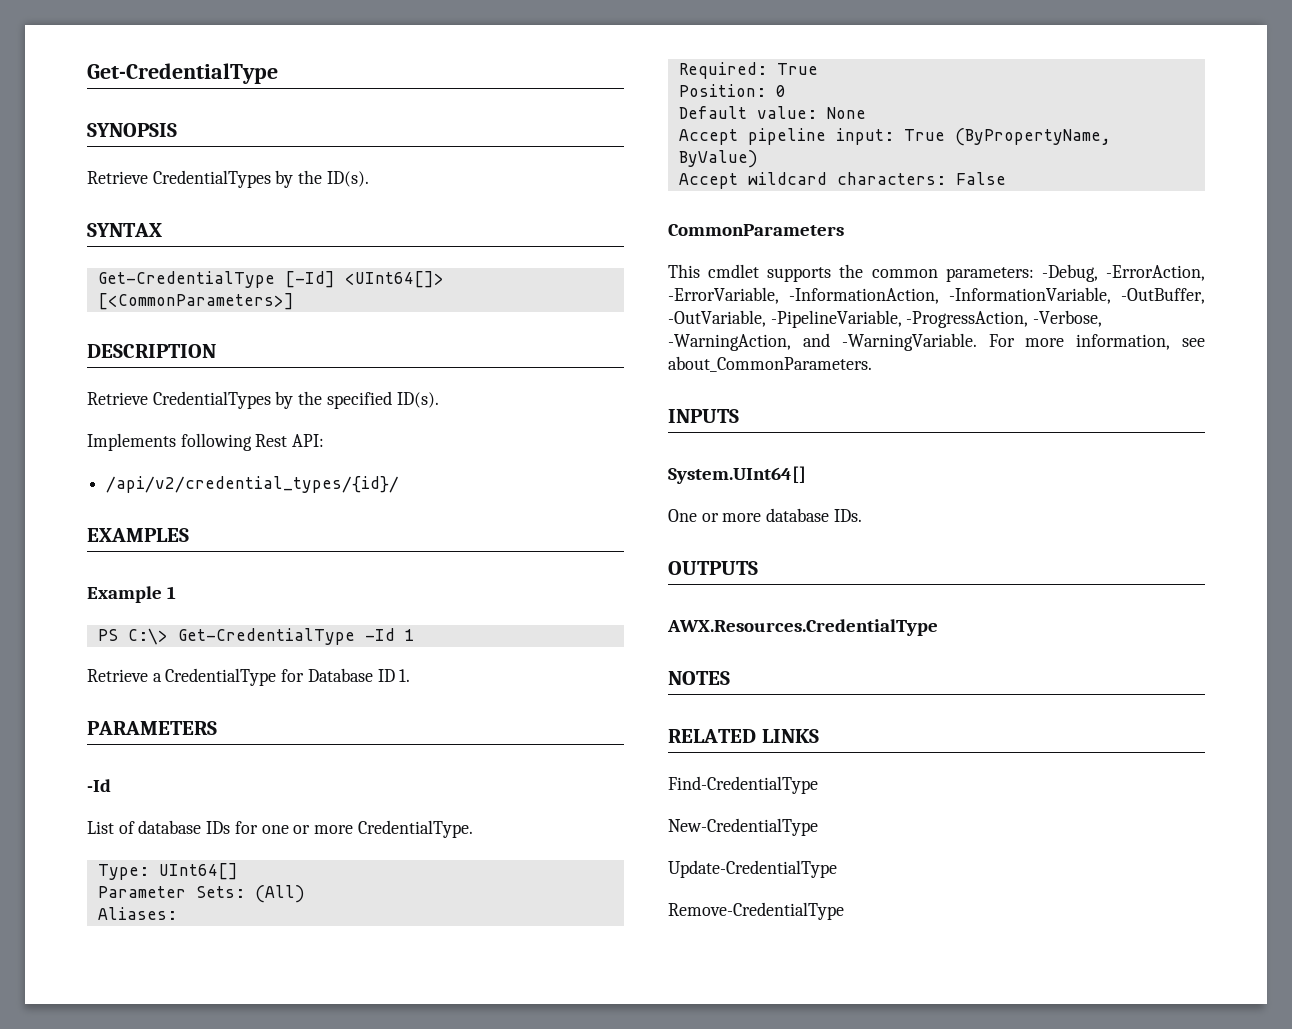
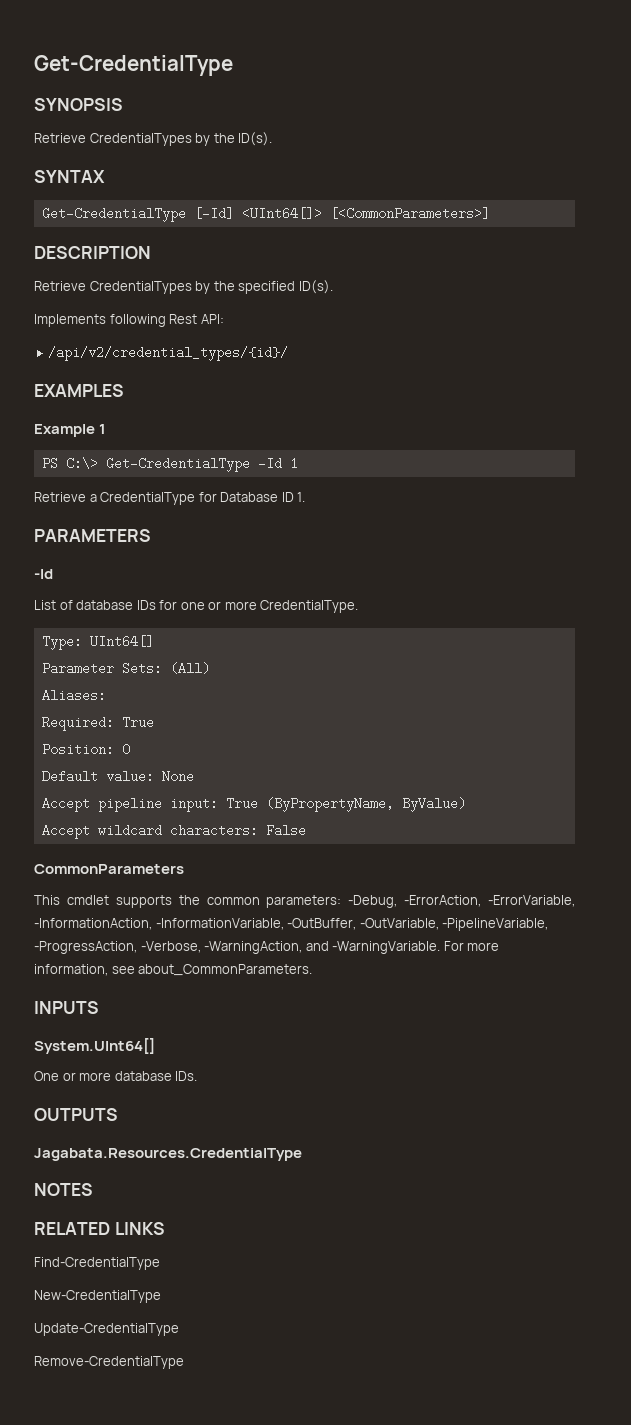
- AWX.Resources.CredentialType
+ Jagabata.Resources.CredentialType

